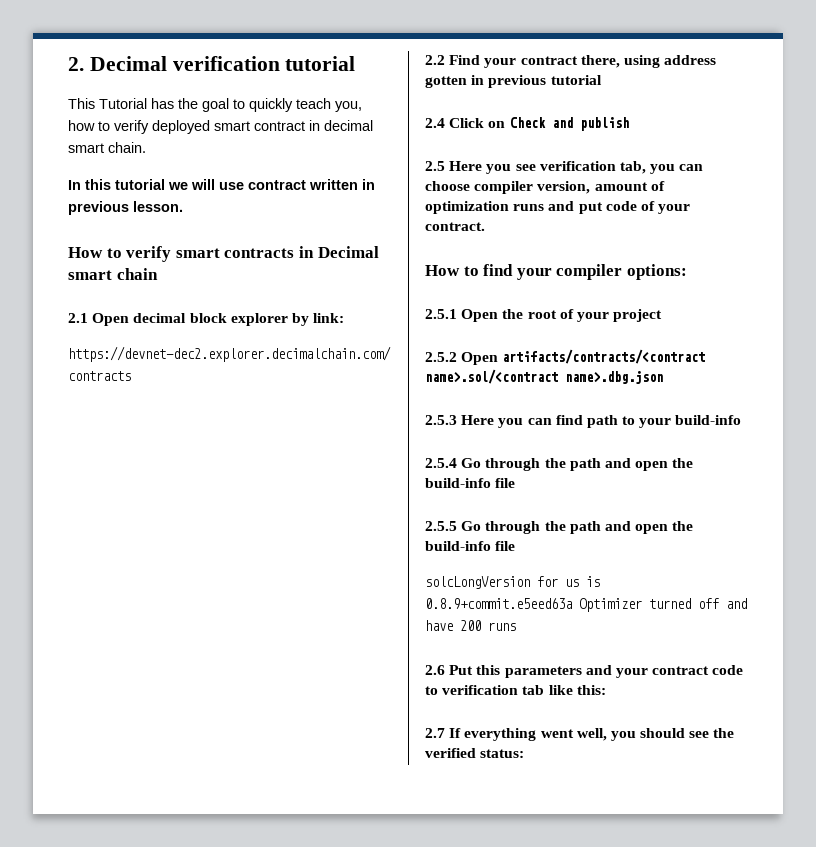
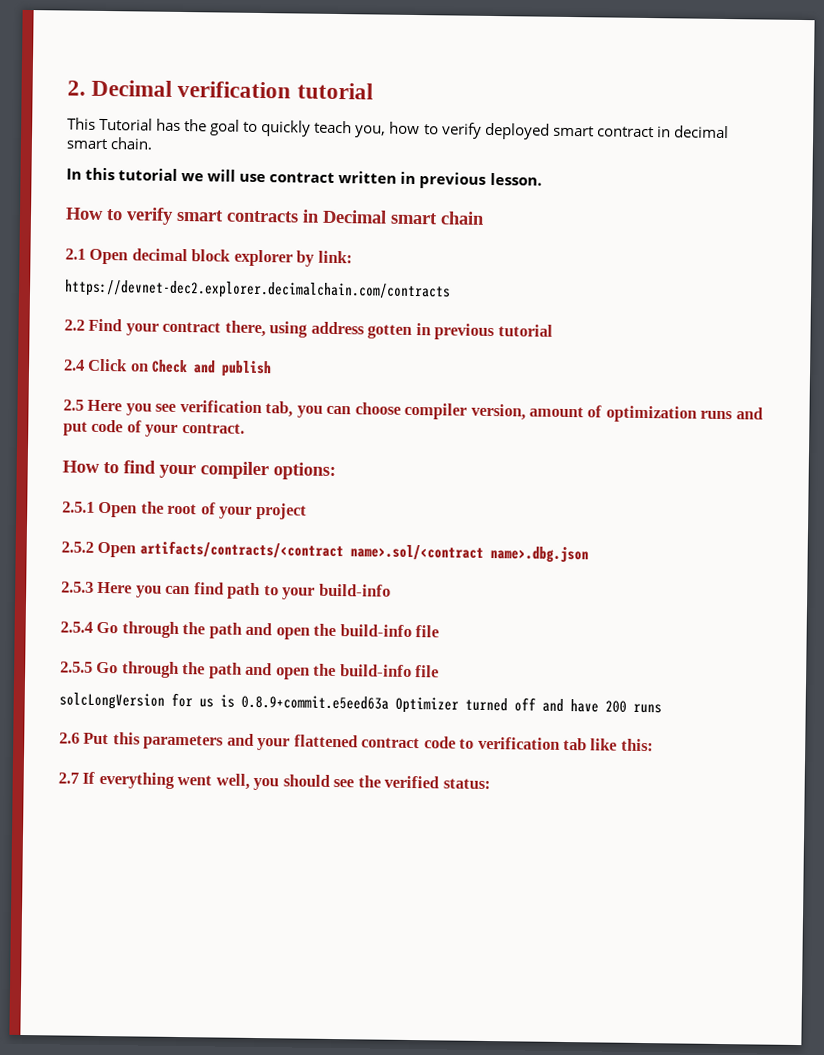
- 2.6 Put this parameters and your contract code to verification tab like this:
+ 2.6 Put this parameters and your flattened contract code to verification tab like this:

